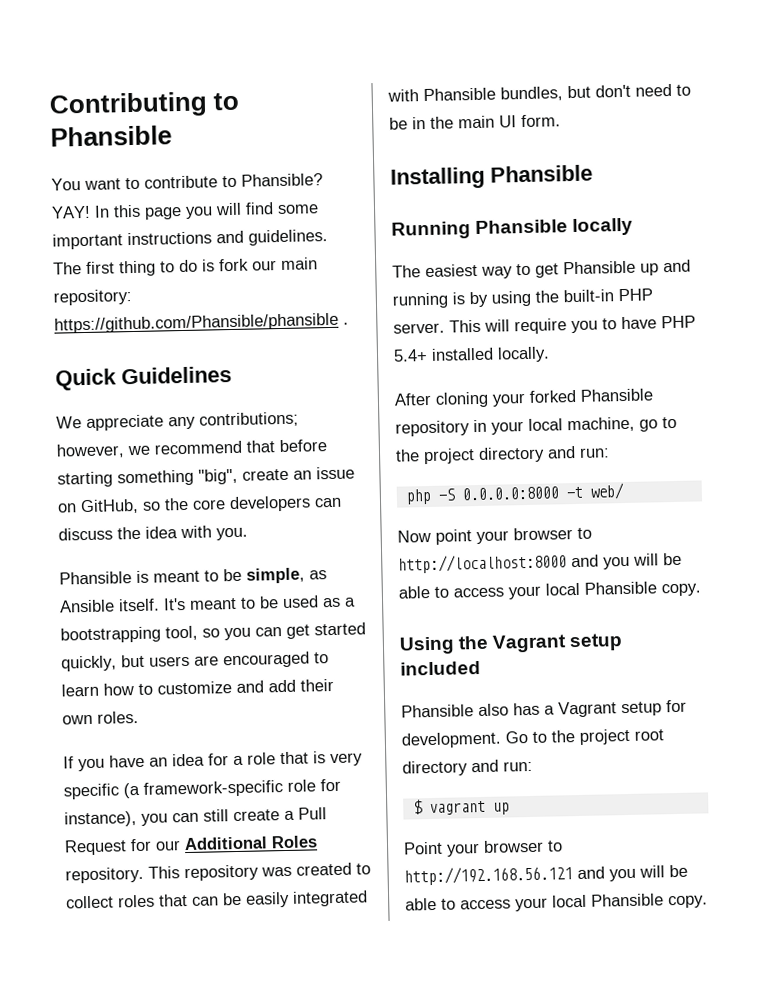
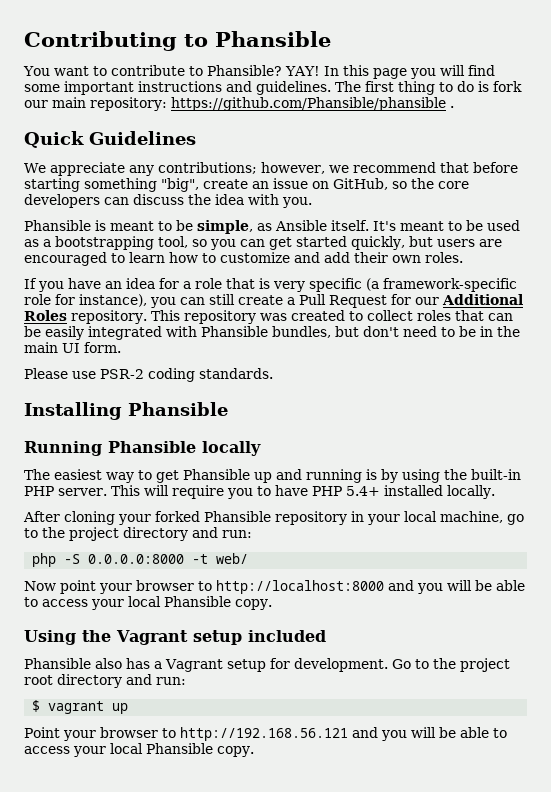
+ Please use PSR-2 coding standards.

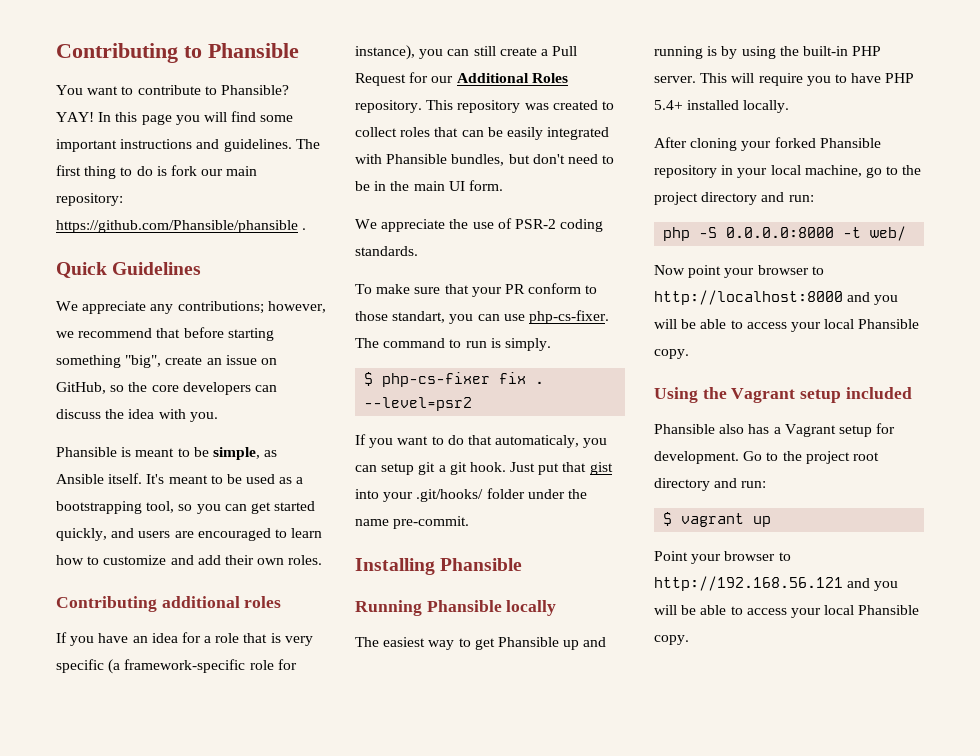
- It's meant to be used as a bootstrapping tool, so you can get started quickly, but users are encouraged to learn how to customize and add their own roles.
+ It's meant to be used as a bootstrapping tool, so you can get started quickly, and users are encouraged to learn how to customize and add their own roles.
+ Contributing additional roles
- Please use PSR-2 coding standards.
+ We appreciate the use of PSR-2 coding standards.
+ To make sure that your PR conform to those standart, you can use php-cs-fixer. The command to run is simply.
+ $ php-cs-fixer fix . --level=psr2
+ If you want to do that automaticaly, you can setup git a git hook. Just put that gist into your .git/hooks/ folder under the name pre-commit.

